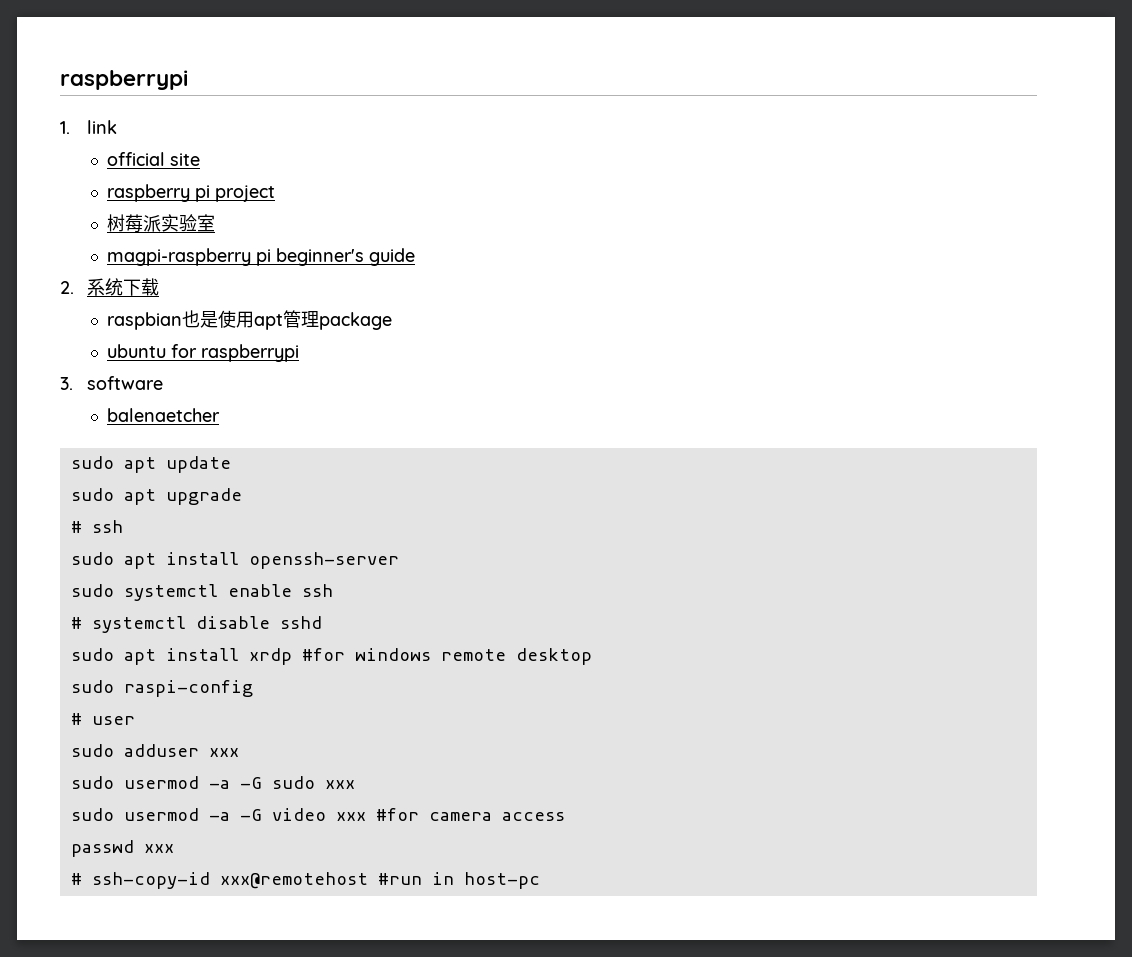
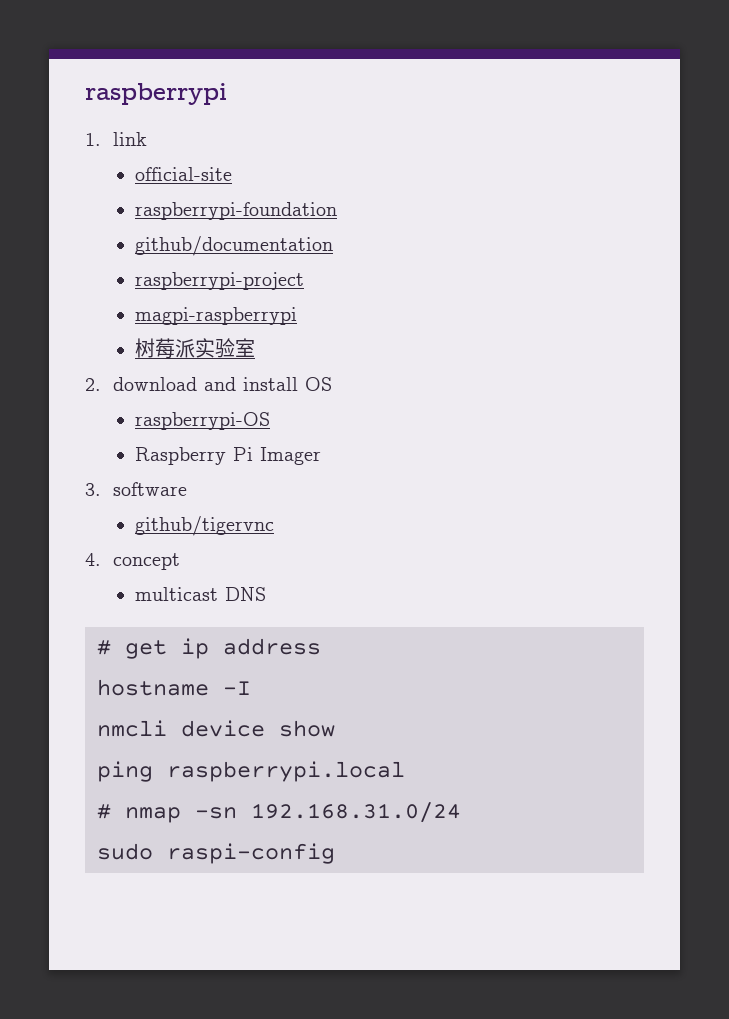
- official site
- raspberry pi project
+ official-site
+ raspberrypi-foundation
+ github/documentation
+ raspberrypi-project
+ magpi-raspberrypi
  树莓派实验室
- magpi-raspberry pi beginner's guide
- 2.系统下载
- raspbian也是使用apt管理package
- ubuntu for raspberrypi
+ 2. download and install OS
+ raspberrypi-OS
+ Raspberry Pi Imager
  3. software
- balenaetcher
- sudo apt update
- sudo apt upgrade
- # ssh
- sudo apt install openssh-server
- sudo systemctl enable ssh
- # systemctl disable sshd
- sudo apt install xrdp #for windows remote desktop
+ github/tigervnc
+ 4. concept
+ multicast DNS
+ # get ip address
+ hostname -I
+ nmcli device show
+ ping raspberrypi.local
+ # nmap -sn 192.168.31.0/24
  sudo raspi-config
- # user
- sudo adduser xxx
- sudo usermod -a -G sudo xxx
- sudo usermod -a -G video xxx #for camera access
- passwd xxx
- # ssh-copy-id xxx@remotehost #run in host-pc

